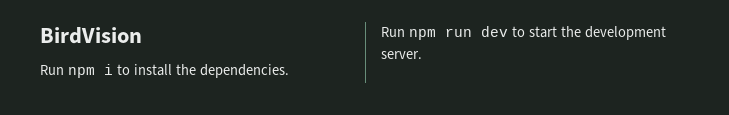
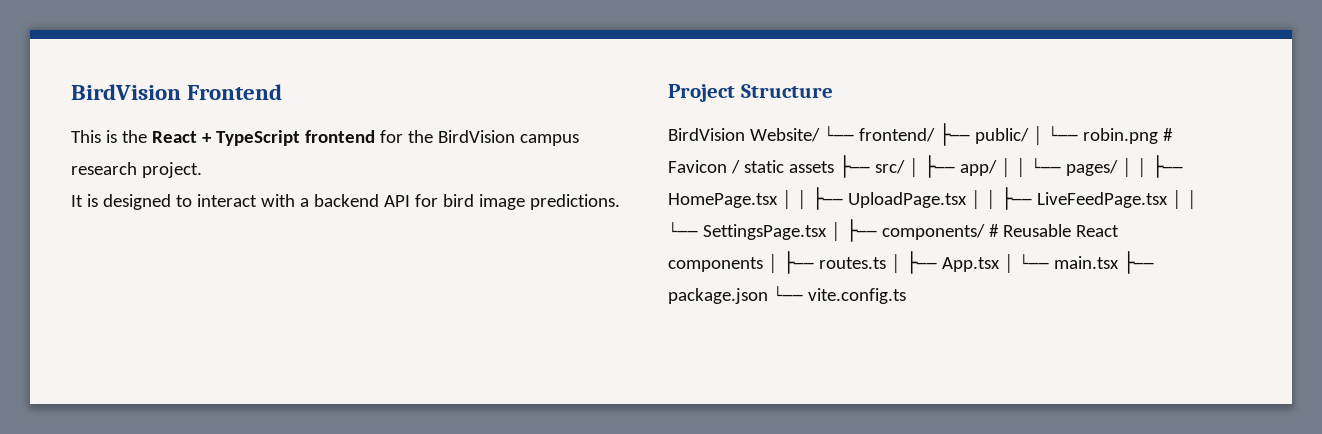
- BirdVision
- Run npm i to install the dependencies.
- Run npm run dev to start the development server.
+ BirdVision Frontend
+ This is the React + TypeScript frontend for the BirdVision campus research project.
+ It is designed to interact with a backend API for bird image predictions.
+ Project Structure
+ BirdVision Website/ └── frontend/ ├── public/ │ └── robin.png # Favicon / static assets ├── src/ │ ├── app/ │ │ └── pages/ │ │ ├── HomePage.tsx │ │ ├── UploadPage.tsx │ │ ├── LiveFeedPage.tsx │ │ └── SettingsPage.tsx │ ├── components/ # Reusable React components │ ├── routes.ts │ ├── App.tsx │ └── main.tsx ├── package.json └── vite.config.ts

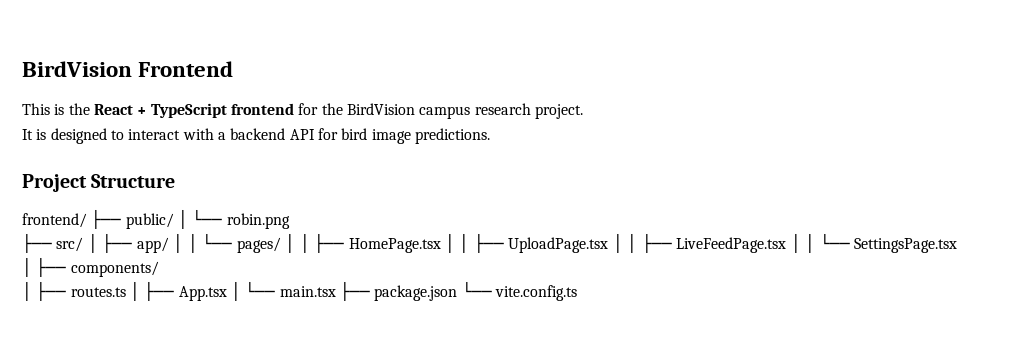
- BirdVision Website/ └── frontend/ ├── public/ │ └── robin.png # Favicon / static assets ├── src/ │ ├── app/ │ │ └── pages/ │ │ ├── HomePage.tsx │ │ ├── UploadPage.tsx │ │ ├── LiveFeedPage.tsx │ │ └── SettingsPage.tsx │ ├── components/ # Reusable React components │ ├── routes.ts │ ├── App.tsx │ └── main.tsx ├── package.json └── vite.config.ts
+ frontend/ ├── public/ │ └── robin.png
+ ├── src/ │ ├── app/ │ │ └── pages/ │ │ ├── HomePage.tsx │ │ ├── UploadPage.tsx │ │ ├── LiveFeedPage.tsx │ │ └── SettingsPage.tsx │ ├── components/
+ │ ├── routes.ts │ ├── App.tsx │ └── main.tsx ├── package.json └── vite.config.ts

